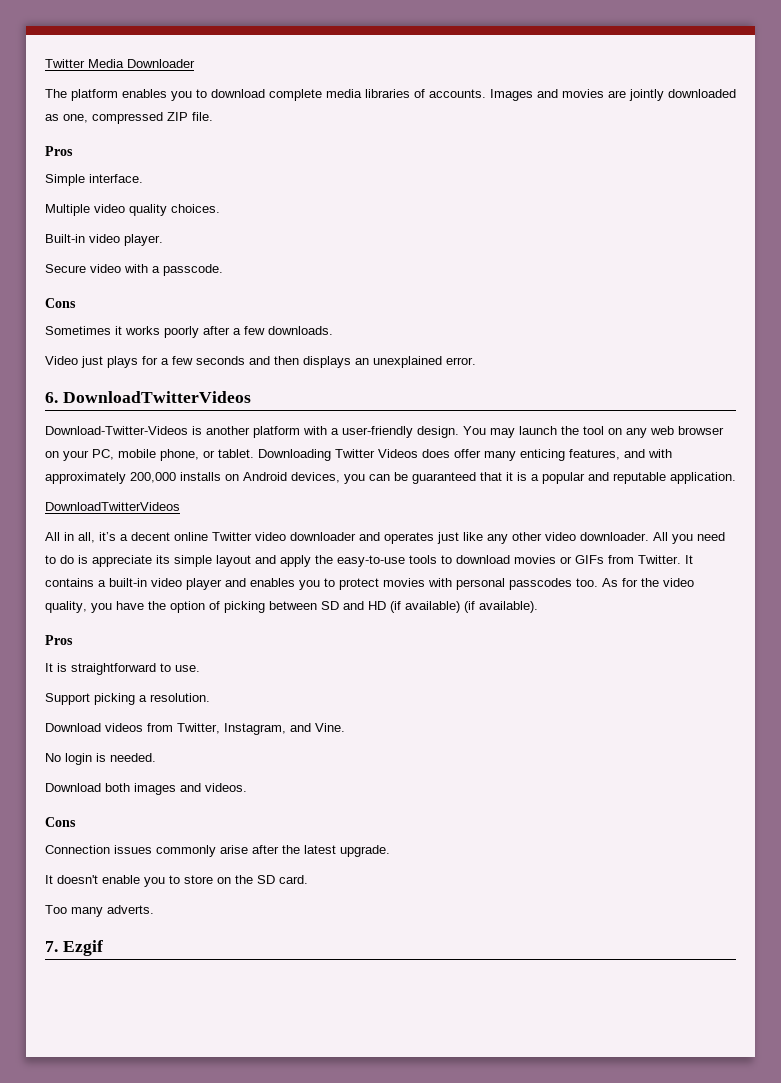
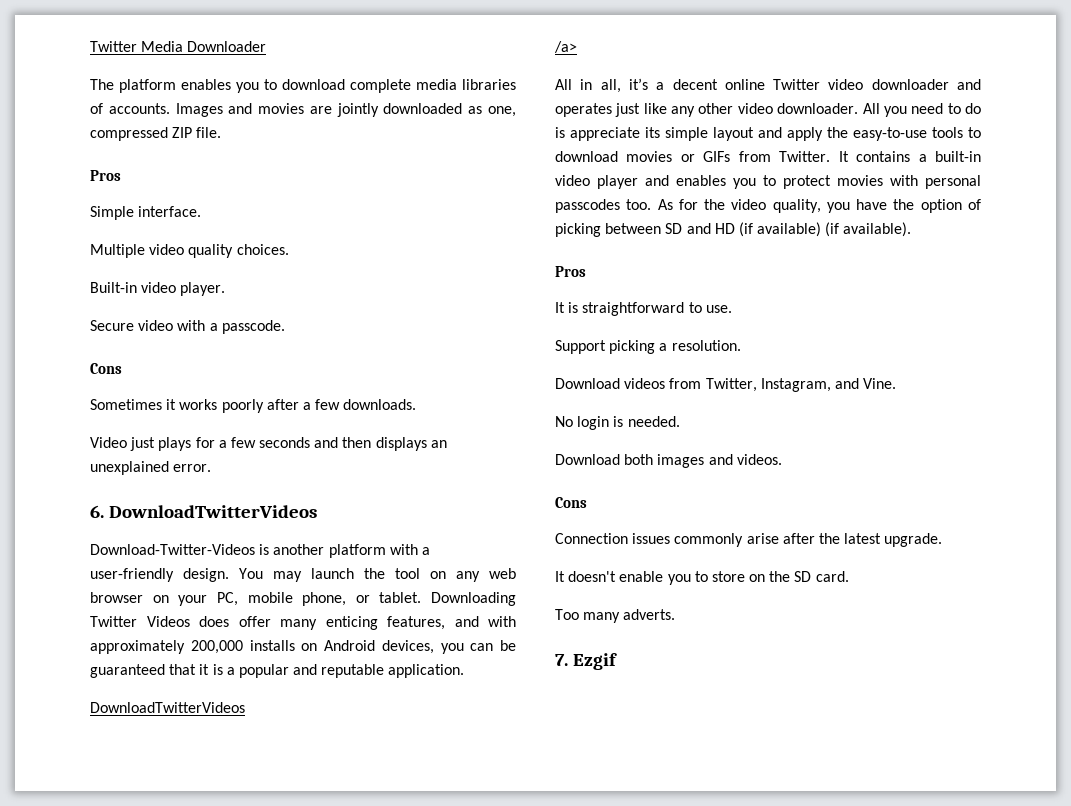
+ /a>

